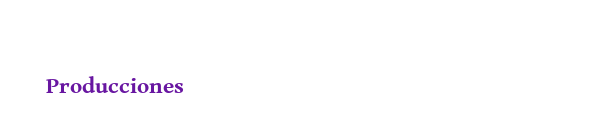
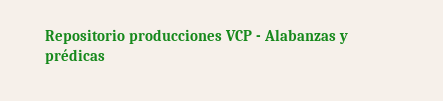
- Producciones
+ Repositorio producciones VCP - Alabanzas y prédicas

